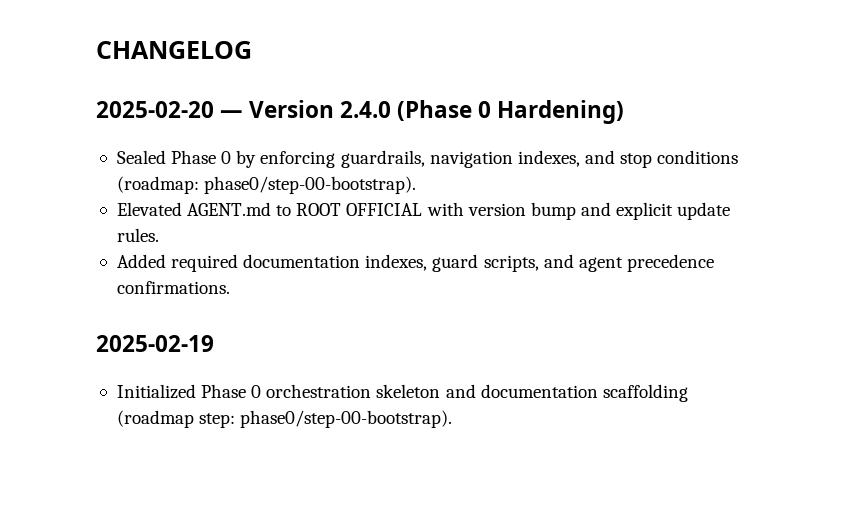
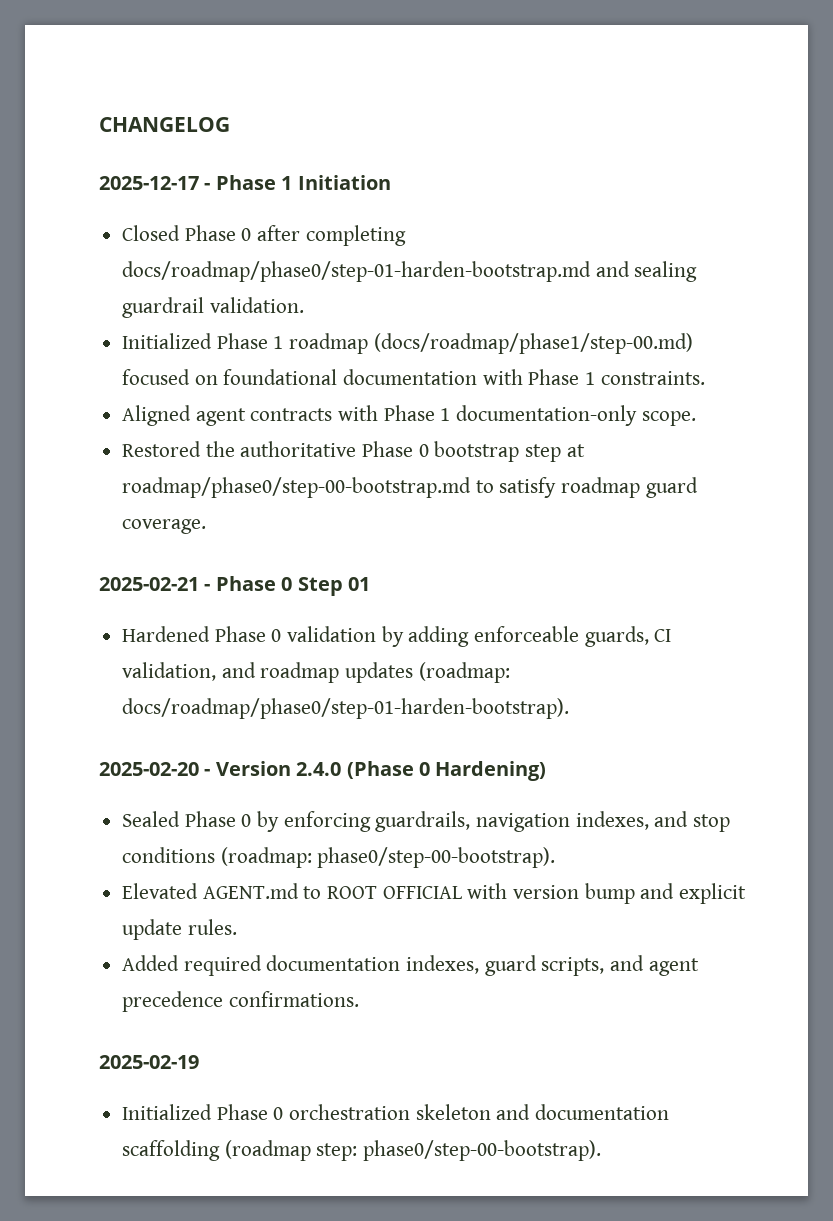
+ 2025-12-17 - Phase 1 Initiation
+ Closed Phase 0 after completing docs/roadmap/phase0/step-01-harden-bootstrap.md and sealing guardrail validation.
+ Initialized Phase 1 roadmap (docs/roadmap/phase1/step-00.md) focused on foundational documentation with Phase 1 constraints.
+ Aligned agent contracts with Phase 1 documentation-only scope.
+ Restored the authoritative Phase 0 bootstrap step at roadmap/phase0/step-00-bootstrap.md to satisfy roadmap guard coverage.
+ 2025-02-21 - Phase 0 Step 01
+ Hardened Phase 0 validation by adding enforceable guards, CI validation, and roadmap updates (roadmap: docs/roadmap/phase0/step-01-harden-bootstrap).
- 2025-02-20 — Version 2.4.0 (Phase 0 Hardening)
+ 2025-02-20 - Version 2.4.0 (Phase 0 Hardening)

